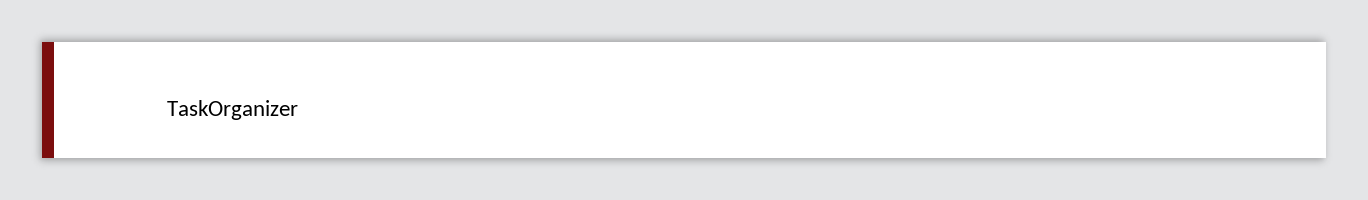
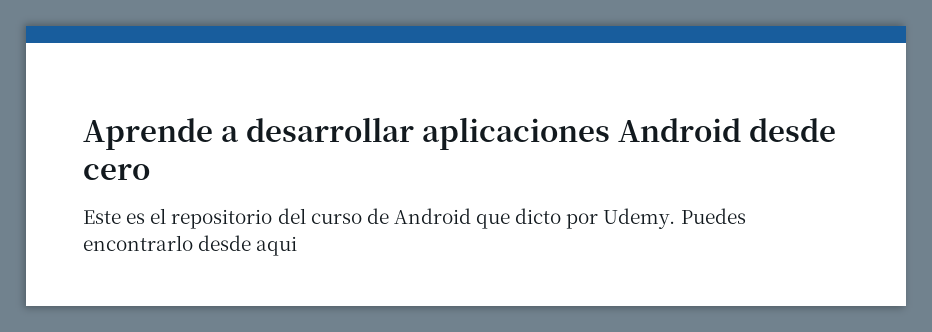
- TaskOrganizer
+ Aprende a desarrollar aplicaciones Android desde cero
+ Este es el repositorio del curso de Android que dicto por Udemy. Puedes encontrarlo desde aqui

